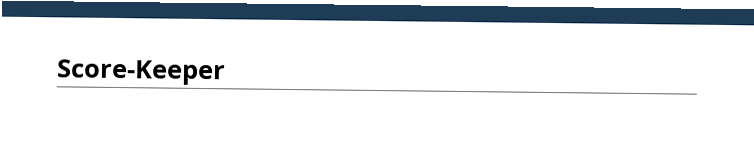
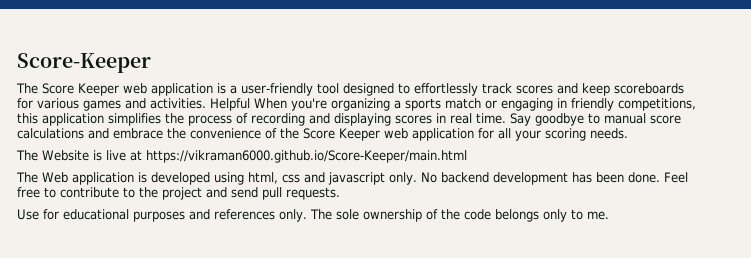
+ The Score Keeper web application is a user-friendly tool designed to effortlessly track scores and keep scoreboards for various games and activities. Helpful When you're organizing a sports match or engaging in friendly competitions, this application simplifies the process of recording and displaying scores in real time. Say goodbye to manual score calculations and embrace the convenience of the Score Keeper web application for all your scoring needs.
+ The Website is live at https://vikraman6000.github.io/Score-Keeper/main.html
+ The Web application is developed using html, css and javascript only. No backend development has been done. Feel free to contribute to the project and send pull requests.
+ Use for educational purposes and references only. The sole ownership of the code belongs only to me.

